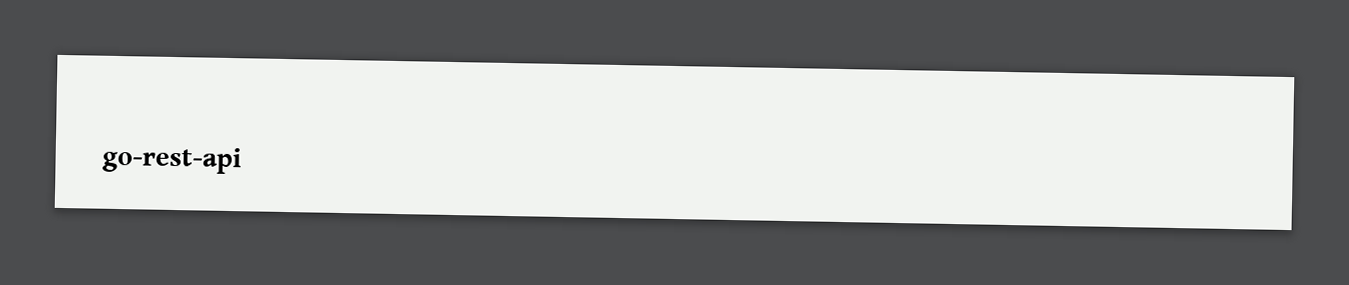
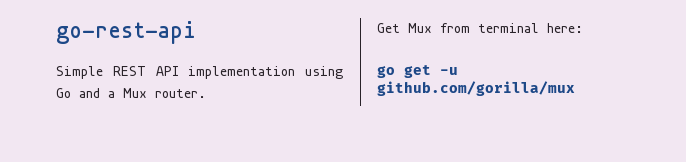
+ Simple REST API implementation using Go and a Mux router.
+ Get Mux from terminal here:
+ go get -u github.com/gorilla/mux

